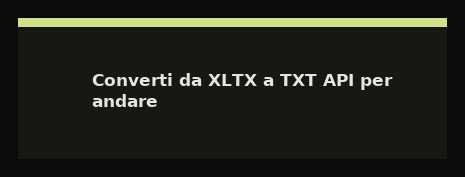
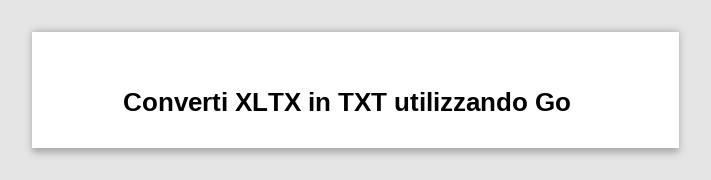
- Converti da XLTX a TXT API per andare
+ Converti XLTX in TXT utilizzando Go

